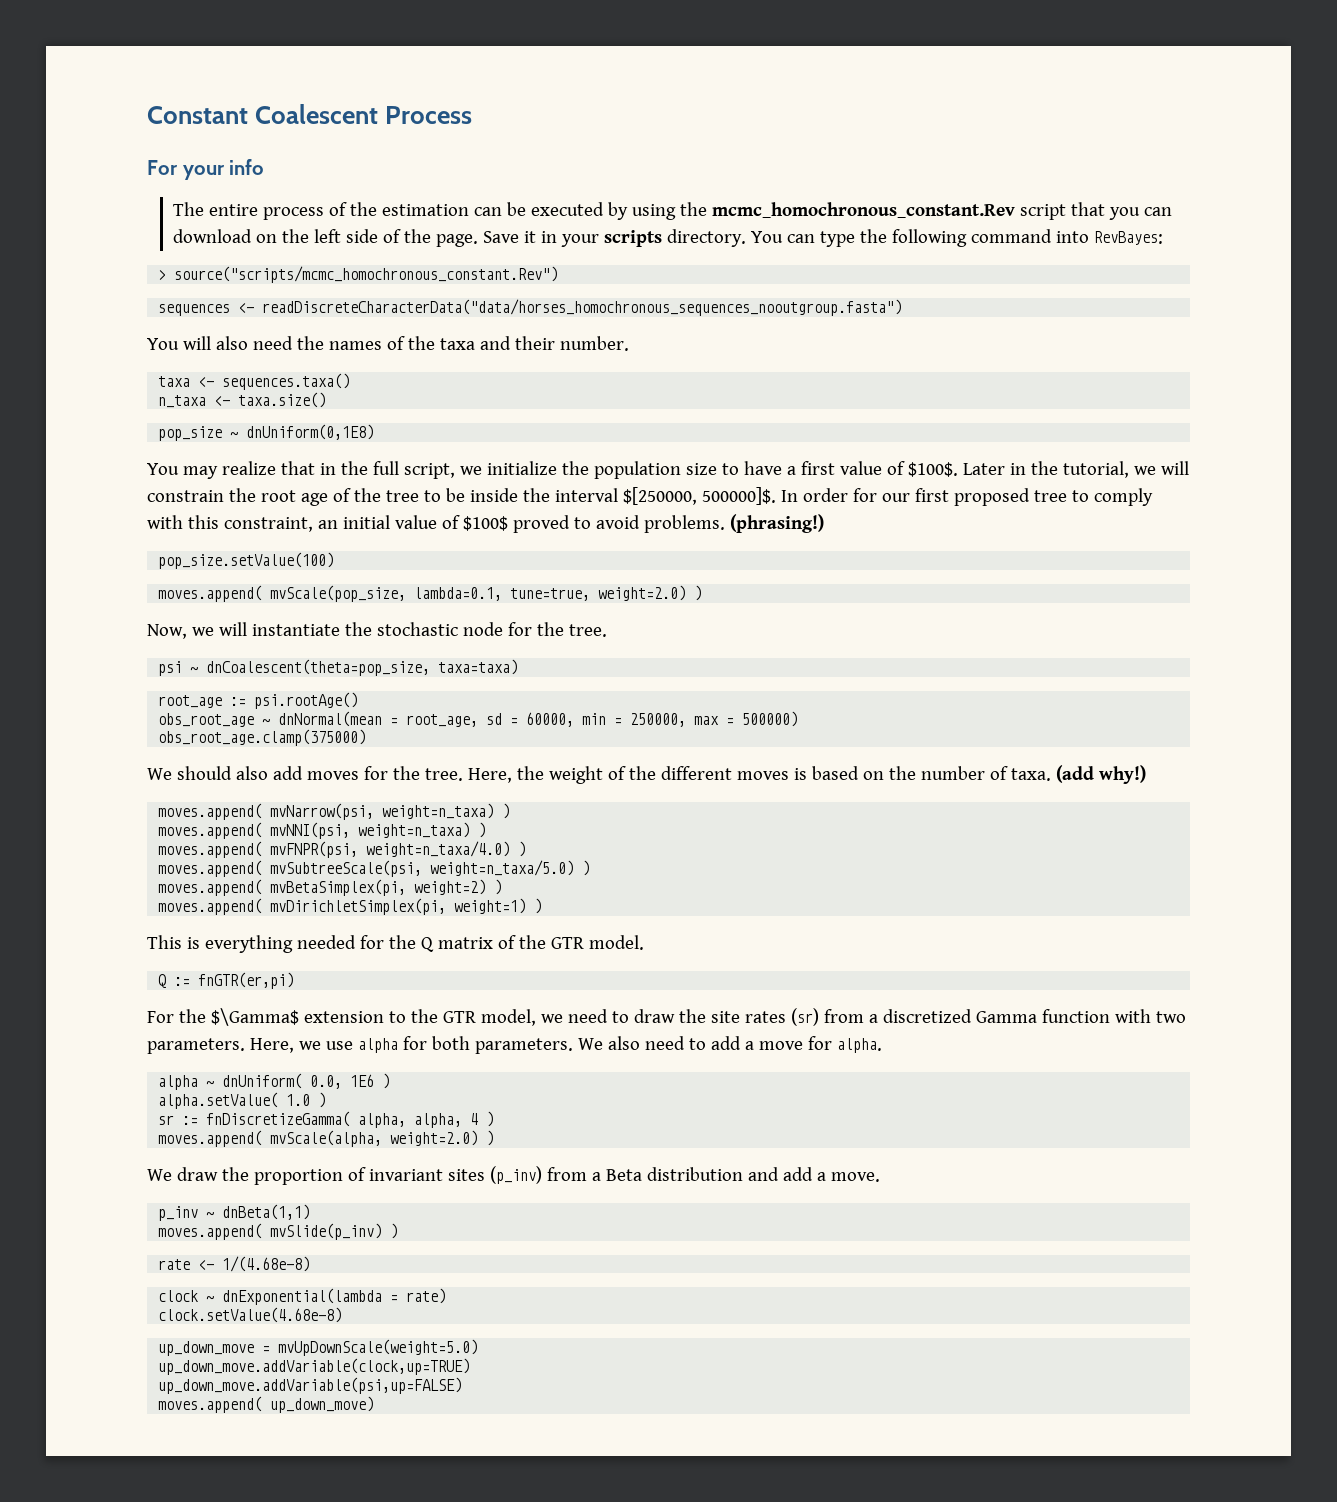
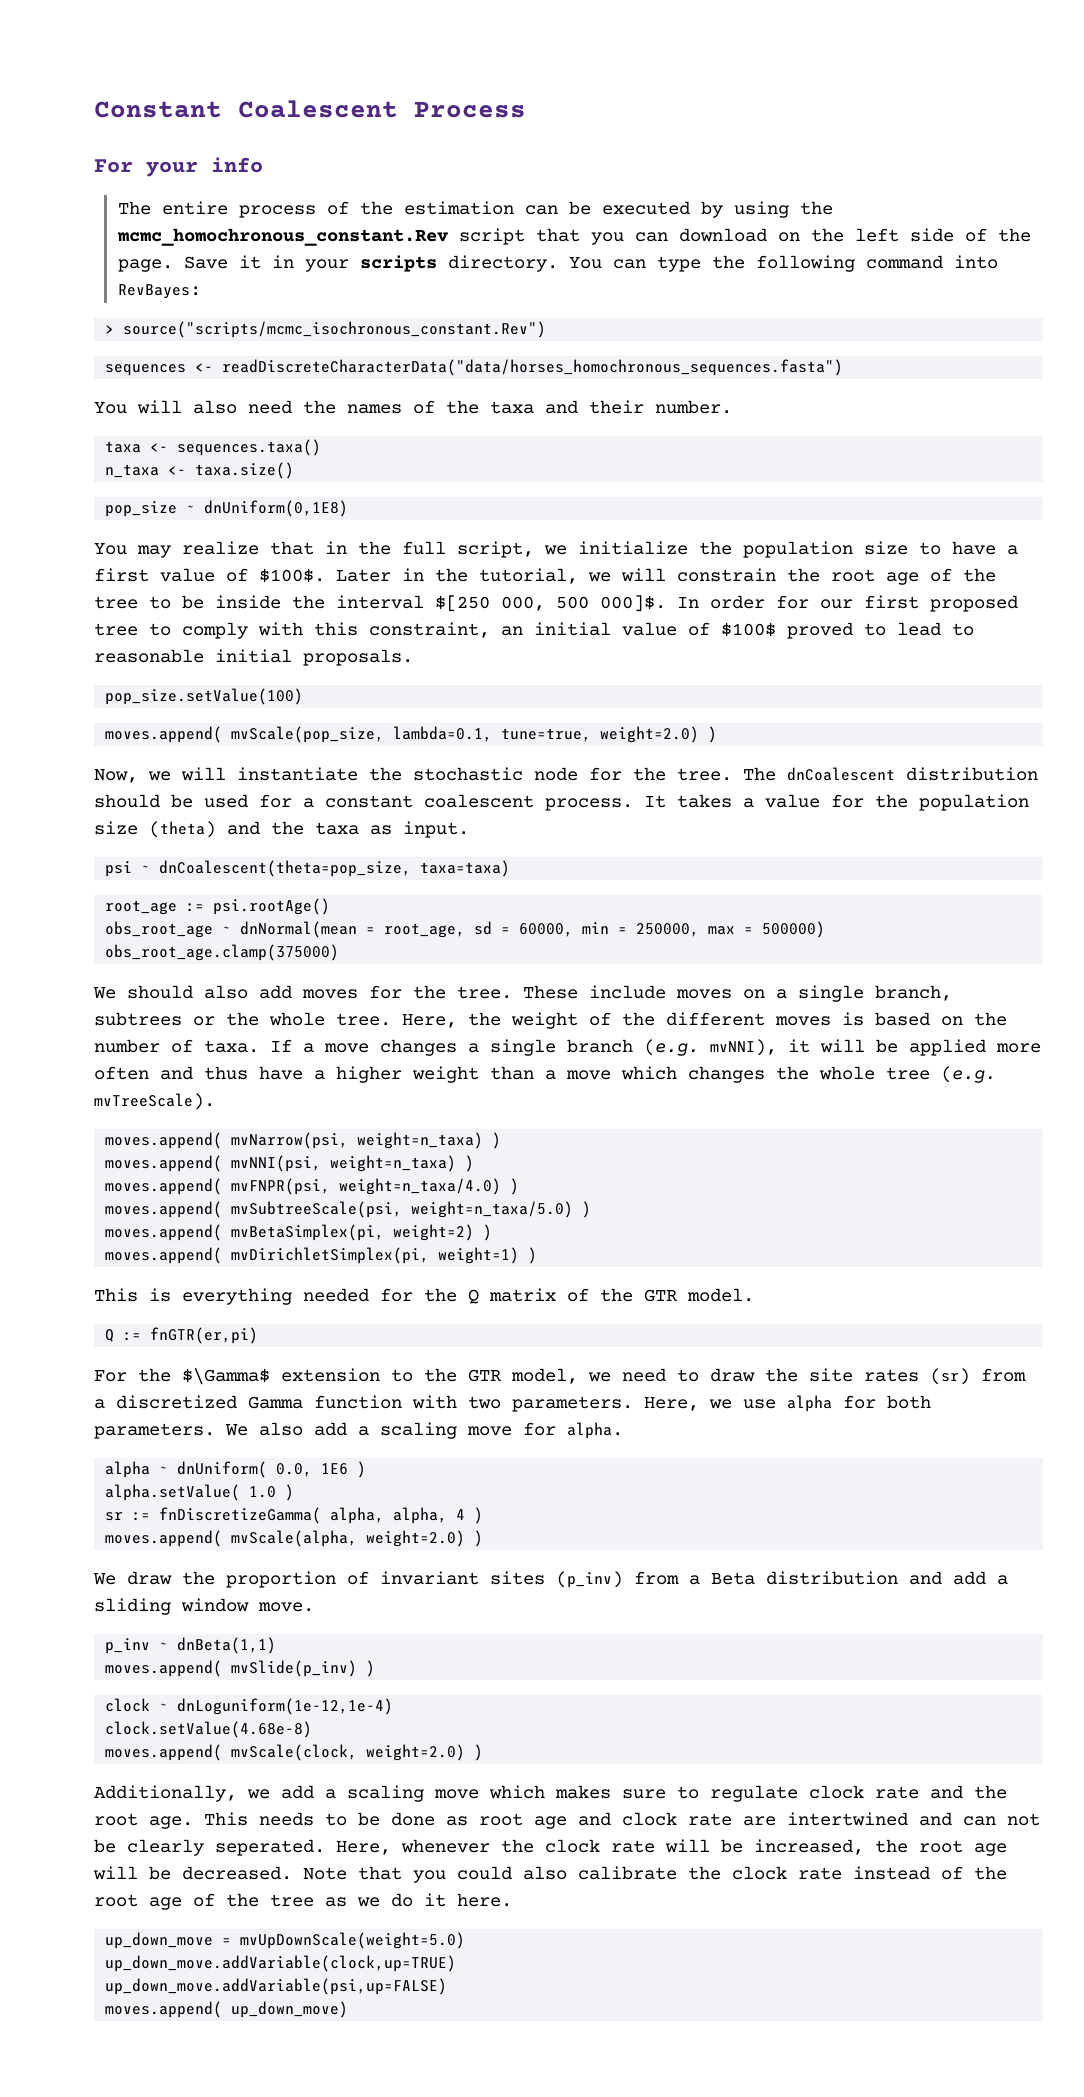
- > source("scripts/mcmc_homochronous_constant.Rev")
+ > source("scripts/mcmc_isochronous_constant.Rev")
- sequences <- readDiscreteCharacterData("data/horses_homochronous_sequences_nooutgroup.fasta")
+ sequences <- readDiscreteCharacterData("data/horses_homochronous_sequences.fasta")
- Later in the tutorial, we will constrain the root age of the tree to be inside the interval $[250000, 500000]$.
+ Later in the tutorial, we will constrain the root age of the tree to be inside the interval $[250 000, 500 000]$.
- In order for our first proposed tree to comply with this constraint, an initial value of $100$ proved to avoid problems. (phrasing!)
+ In order for our first proposed tree to comply with this constraint, an initial value of $100$ proved to lead to reasonable initial proposals.
+ The dnCoalescent distribution should be used for a constant coalescent process. It takes a value for the population size (theta) and the taxa as input.
+ These include moves on a single branch, subtrees or the whole tree.
- (add why!)
+ If a move changes a single branch (e.g. mvNNI), it will be applied more often and thus have a higher weight than a move which changes the whole tree (e.g. mvTreeScale).
- We also need to add a move for alpha.
+ We also add a scaling move for alpha.
- We draw the proportion of invariant sites (p_inv) from a Beta distribution and add a move.
+ We draw the proportion of invariant sites (p_inv) from a Beta distribution and add a sliding window move.
- rate <- 1/(4.68e-8)
- clock ~ dnExponential(lambda = rate)
+ clock ~ dnLoguniform(1e-12,1e-4)
  clock.setValue(4.68e-8)
+ moves.append( mvScale(clock, weight=2.0) )
+ Additionally, we add a scaling move which makes sure to regulate clock rate and the root age. This needs to be done as root age and clock rate are intertwined and can not be clearly seperated. Here, whenever the clock rate will be increased, the root age will be decreased. Note that you could also calibrate the clock rate instead of the root age of the tree as we do it here.

